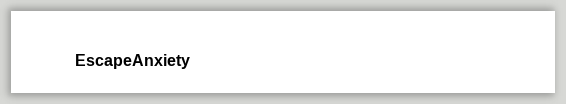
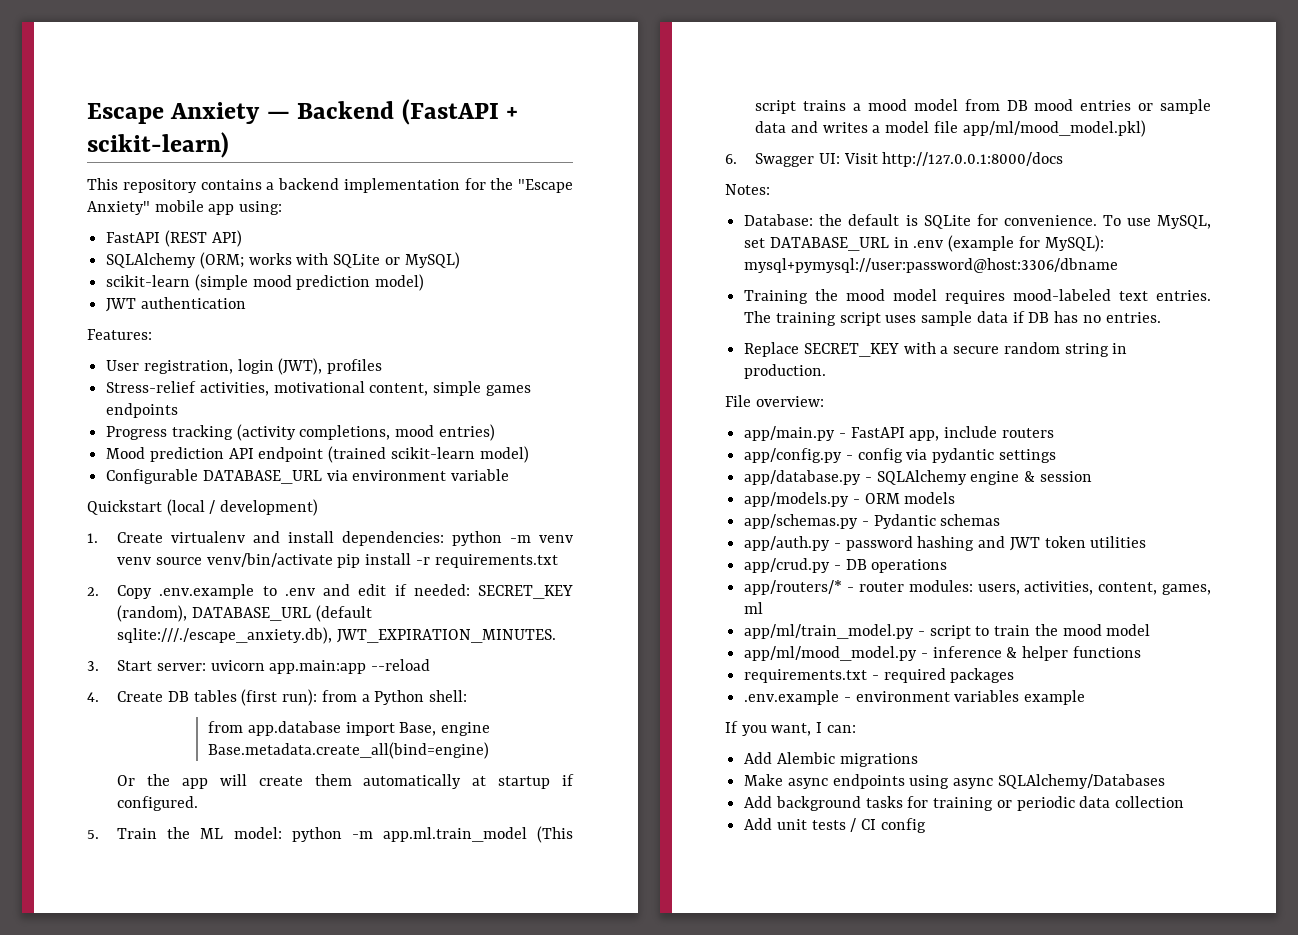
- EscapeAnxiety
+ Escape Anxiety — Backend (FastAPI + scikit-learn)
+ This repository contains a backend implementation for the "Escape Anxiety" mobile app using:
+ FastAPI (REST API)
+ SQLAlchemy (ORM; works with SQLite or MySQL)
+ scikit-learn (simple mood prediction model)
+ JWT authentication
+ Features:
+ User registration, login (JWT), profiles
+ Stress-relief activities, motivational content, simple games endpoints
+ Progress tracking (activity completions, mood entries)
+ Mood prediction API endpoint (trained scikit-learn model)
+ Configurable DATABASE_URL via environment variable
+ Quickstart (local / development)
+ 1. Create virtualenv and install dependencies: python -m venv venv source venv/bin/activate pip install -r requirements.txt
+ 2. Copy .env.example to .env and edit if needed: SECRET_KEY (random), DATABASE_URL (default sqlite:///./escape_anxiety.db), JWT_EXPIRATION_MINUTES.
+ 3. Start server: uvicorn app.main:app --reload
+ 4. Create DB tables (first run): from a Python shell:
+ from app.database import Base, engine Base.metadata.create_all(bind=engine)
+ Or the app will create them automatically at startup if configured.
+ 5. Train the ML model: python -m app.ml.train_model (This script trains a mood model from DB mood entries or sample data and writes a model file app/ml/mood_model.pkl)
+ 6. Swagger UI: Visit http://127.0.0.1:8000/docs
+ Notes:
+ Database: the default is SQLite for convenience. To use MySQL, set DATABASE_URL in .env (example for MySQL): mysql+pymysql://user:password@host:3306/dbname
+ Training the mood model requires mood-labeled text entries. The training script uses sample data if DB has no entries.
+ Replace SECRET_KEY with a secure random string in production.
+ File overview:
+ app/main.py - FastAPI app, include routers
+ app/config.py - config via pydantic settings
+ app/database.py - SQLAlchemy engine & session
+ app/models.py - ORM models
+ app/schemas.py - Pydantic schemas
+ app/auth.py - password hashing and JWT token utilities
+ app/crud.py - DB operations
+ app/routers/* - router modules: users, activities, content, games, ml
+ app/ml/train_model.py - script to train the mood model
+ app/ml/mood_model.py - inference & helper functions
+ requirements.txt - required packages
+ .env.example - environment variables example
+ If you want, I can:
+ Add Alembic migrations
+ Make async endpoints using async SQLAlchemy/Databases
+ Add background tasks for training or periodic data collection
+ Add unit tests / CI config

